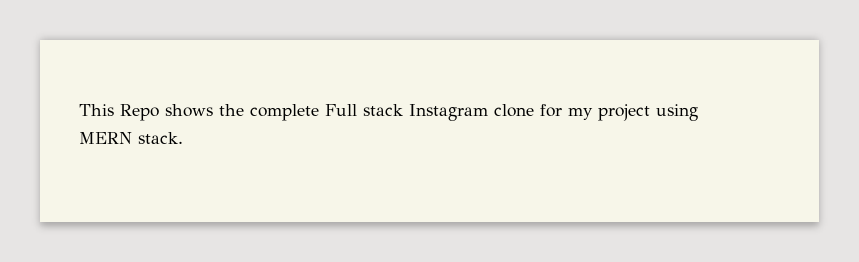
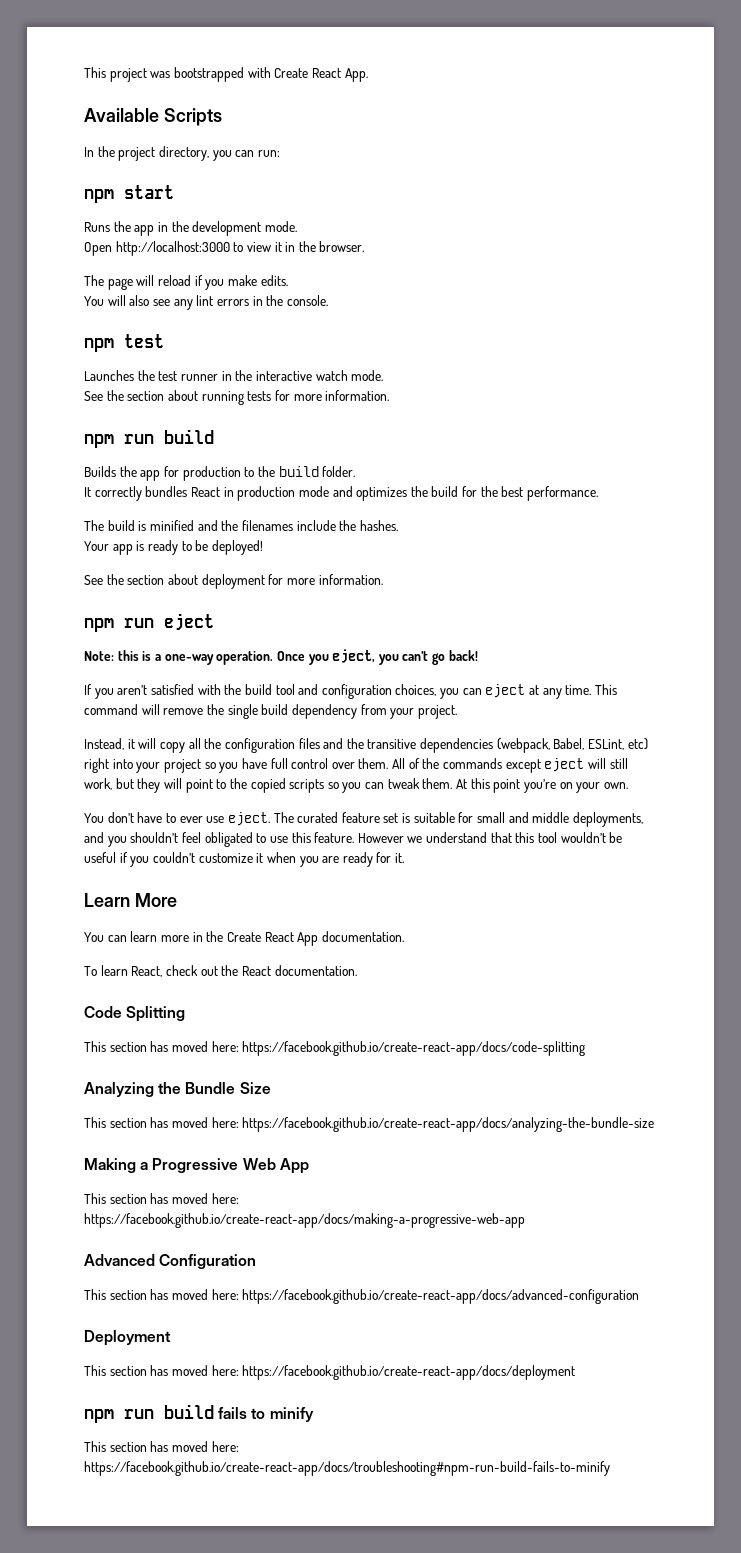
- This Repo shows the complete Full stack Instagram clone for my project using MERN stack.
+ This project was bootstrapped with Create React App.
+ Available Scripts
+ In the project directory, you can run:
+ npm start
+ Runs the app in the development mode.
+ Open http://localhost:3000 to view it in the browser.
+ The page will reload if you make edits.
+ You will also see any lint errors in the console.
+ npm test
+ Launches the test runner in the interactive watch mode.
+ See the section about running tests for more information.
+ npm run build
+ Builds the app for production to the build folder.
+ It correctly bundles React in production mode and optimizes the build for the best performance.
+ The build is minified and the filenames include the hashes.
+ Your app is ready to be deployed!
+ See the section about deployment for more information.
+ npm run eject
+ Note: this is a one-way operation. Once you eject, you can’t go back!
+ If you aren’t satisfied with the build tool and configuration choices, you can eject at any time. This command will remove the single build dependency from your project.
+ Instead, it will copy all the configuration files and the transitive dependencies (webpack, Babel, ESLint, etc) right into your project so you have full control over them. All of the commands except eject will still work, but they will point to the copied scripts so you can tweak them. At this point you’re on your own.
+ You don’t have to ever use eject. The curated feature set is suitable for small and middle deployments, and you shouldn’t feel obligated to use this feature. However we understand that this tool wouldn’t be useful if you couldn’t customize it when you are ready for it.
+ Learn More
+ You can learn more in the Create React App documentation.
+ To learn React, check out the React documentation.
+ Code Splitting
+ This section has moved here: https://facebook.github.io/create-react-app/docs/code-splitting
+ Analyzing the Bundle Size
+ This section has moved here: https://facebook.github.io/create-react-app/docs/analyzing-the-bundle-size
+ Making a Progressive Web App
+ This section has moved here: https://facebook.github.io/create-react-app/docs/making-a-progressive-web-app
+ Advanced Configuration
+ This section has moved here: https://facebook.github.io/create-react-app/docs/advanced-configuration
+ Deployment
+ This section has moved here: https://facebook.github.io/create-react-app/docs/deployment
+ npm run build fails to minify
+ This section has moved here: https://facebook.github.io/create-react-app/docs/troubleshooting#npm-run-build-fails-to-minify

